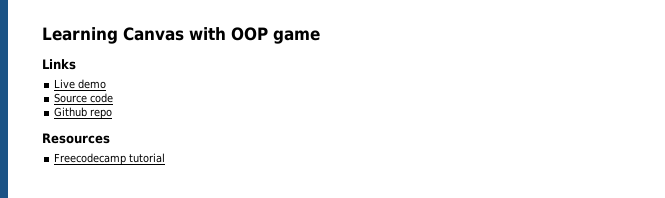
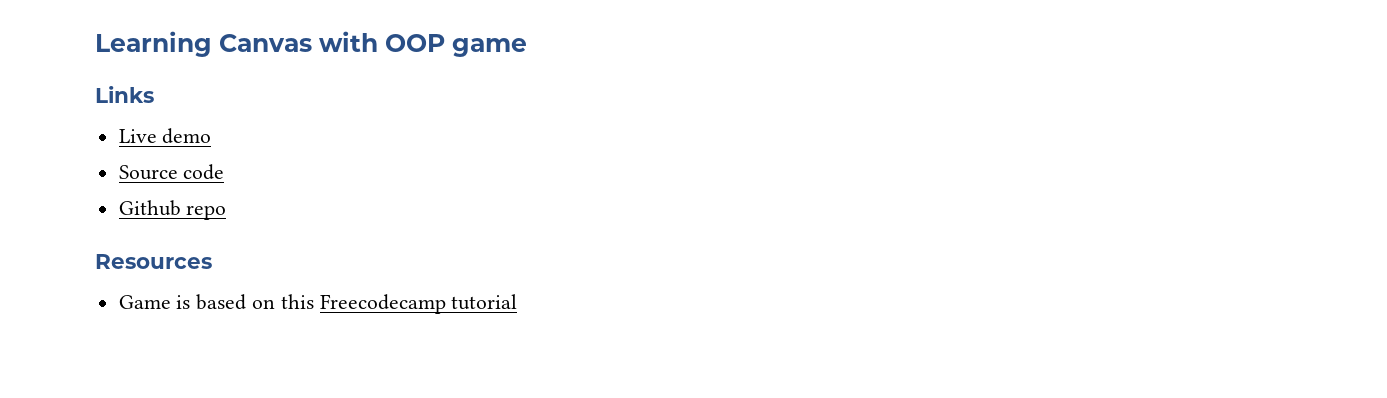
- Freecodecamp tutorial
+ Game is based on this Freecodecamp tutorial

